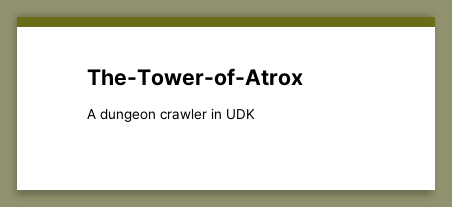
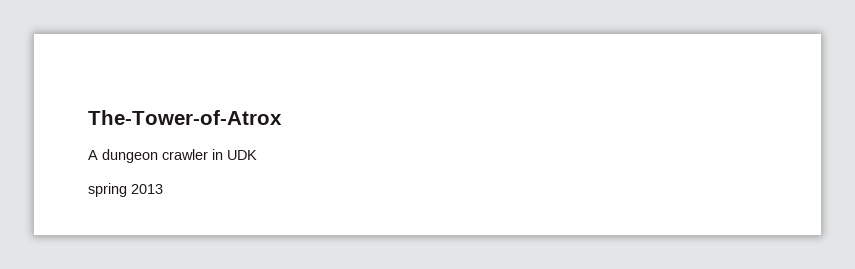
+ spring 2013

